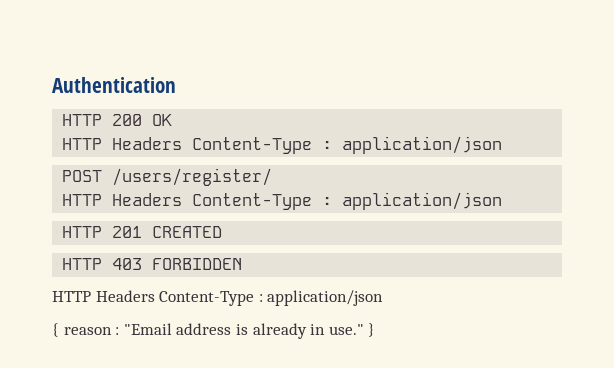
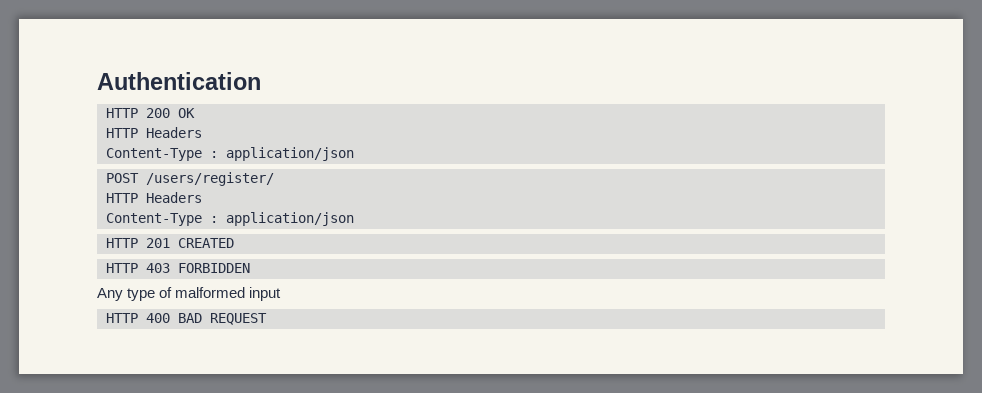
  HTTP 200 OK
- HTTP Headers Content-Type : application/json
+ HTTP Headers
+ Content-Type : application/json
  POST /users/register/
- HTTP Headers Content-Type : application/json
+ HTTP Headers
+ Content-Type : application/json
  HTTP 403 FORBIDDEN
- HTTP Headers Content-Type : application/json
- { reason : "Email address is already in use." }
+ Any type of malformed input
+ HTTP 400 BAD REQUEST

